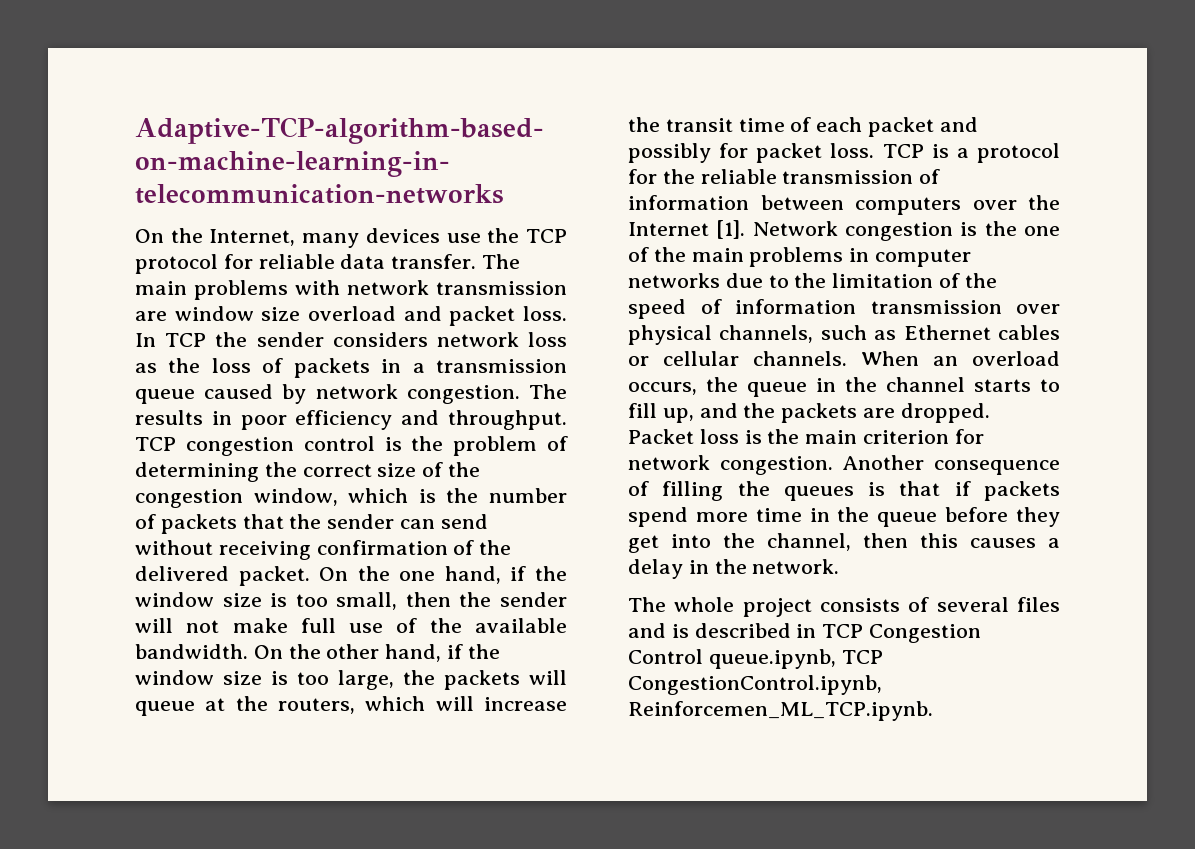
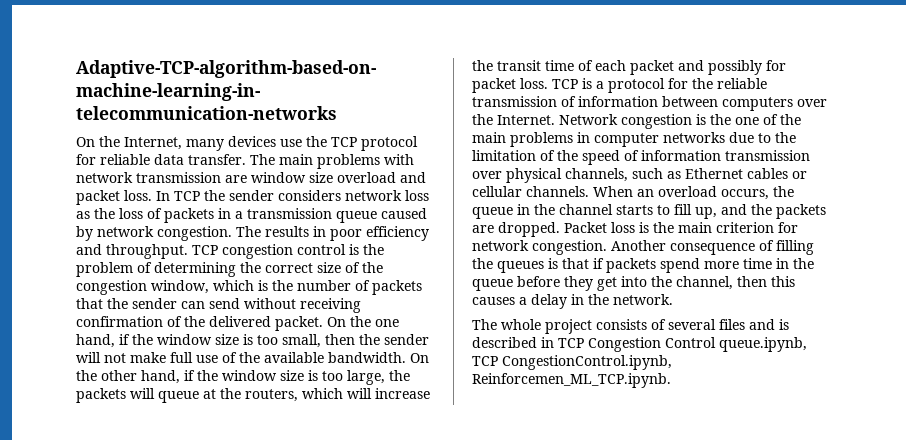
- TCP is a protocol for the reliable transmission of information between computers over the Internet [1].
+ TCP is a protocol for the reliable transmission of information between computers over the Internet.

